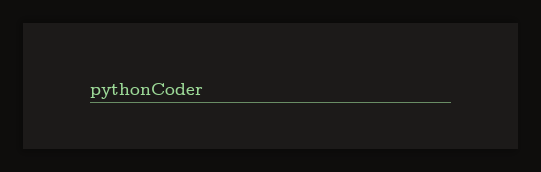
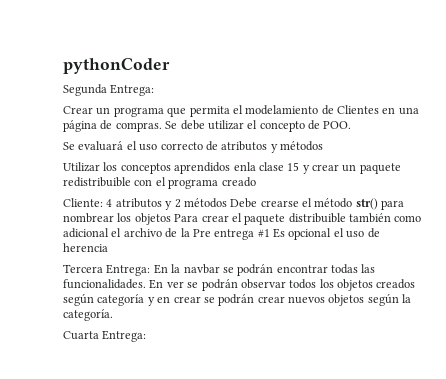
+ Segunda Entrega:
+ Crear un programa que permita el modelamiento de Clientes en una página de compras. Se debe utilizar el concepto de POO.
+ Se evaluará el uso correcto de atributos y métodos
+ Utilizar los conceptos aprendidos enla clase 15 y crear un paquete redistribuible con el programa creado
+ Cliente: 4 atributos y 2 métodos Debe crearse el método str() para nombrear los objetos Para crear el paquete distribuible también como adicional el archivo de la Pre entrega #1 Es opcional el uso de herencia
+ Tercera Entrega: En la navbar se podrán encontrar todas las funcionalidades. En ver se podrán observar todos los objetos creados según categoría y en crear se podrán crear nuevos objetos según la categoría.
+ Cuarta Entrega:

